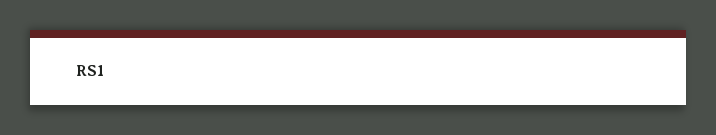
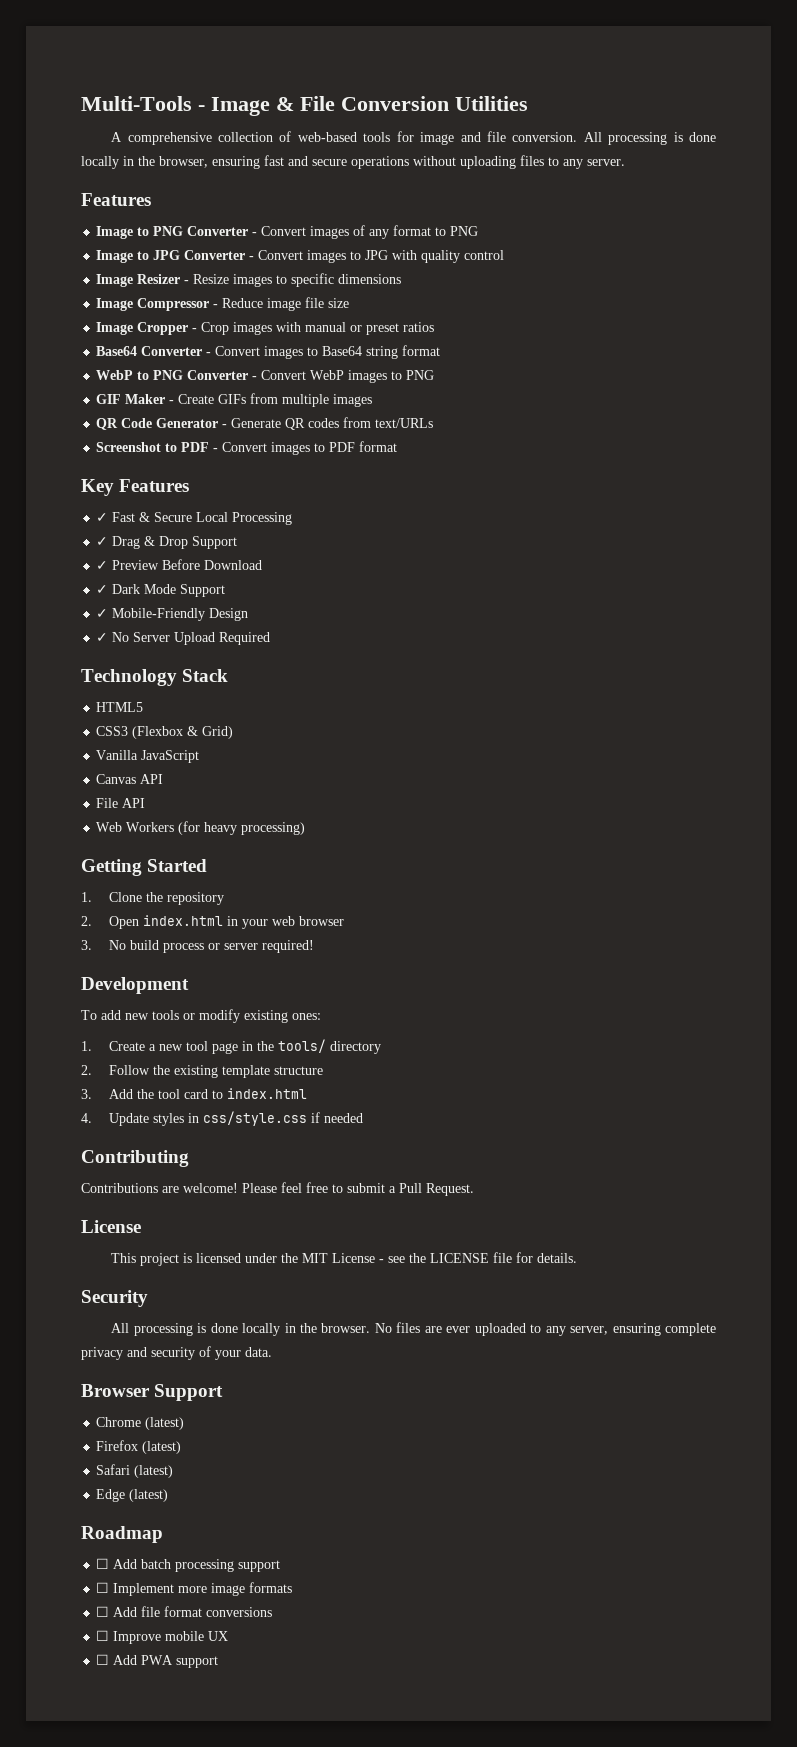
- RS1
+ Multi-Tools - Image & File Conversion Utilities
+ A comprehensive collection of web-based tools for image and file conversion. All processing is done locally in the browser, ensuring fast and secure operations without uploading files to any server.
+ Features
+ Image to PNG Converter - Convert images of any format to PNG
+ Image to JPG Converter - Convert images to JPG with quality control
+ Image Resizer - Resize images to specific dimensions
+ Image Compressor - Reduce image file size
+ Image Cropper - Crop images with manual or preset ratios
+ Base64 Converter - Convert images to Base64 string format
+ WebP to PNG Converter - Convert WebP images to PNG
+ GIF Maker - Create GIFs from multiple images
+ QR Code Generator - Generate QR codes from text/URLs
+ Screenshot to PDF - Convert images to PDF format
+ Key Features
+ ✓ Fast & Secure Local Processing
+ ✓ Drag & Drop Support
+ ✓ Preview Before Download
+ ✓ Dark Mode Support
+ ✓ Mobile-Friendly Design
+ ✓ No Server Upload Required
+ Technology Stack
+ HTML5
+ CSS3 (Flexbox & Grid)
+ Vanilla JavaScript
+ Canvas API
+ File API
+ Web Workers (for heavy processing)
+ Getting Started
+ 1. Clone the repository
+ 2. Open index.html in your web browser
+ 3. No build process or server required!
+ Development
+ To add new tools or modify existing ones:
+ 1. Create a new tool page in the tools/ directory
+ 2. Follow the existing template structure
+ 3. Add the tool card to index.html
+ 4. Update styles in css/style.css if needed
+ Contributing
+ Contributions are welcome! Please feel free to submit a Pull Request.
+ License
+ This project is licensed under the MIT License - see the LICENSE file for details.
+ Security
+ All processing is done locally in the browser. No files are ever uploaded to any server, ensuring complete privacy and security of your data.
+ Browser Support
+ Chrome (latest)
+ Firefox (latest)
+ Safari (latest)
+ Edge (latest)
+ Roadmap
+ ☐ Add batch processing support
+ ☐ Implement more image formats
+ ☐ Add file format conversions
+ ☐ Improve mobile UX
+ ☐ Add PWA support

